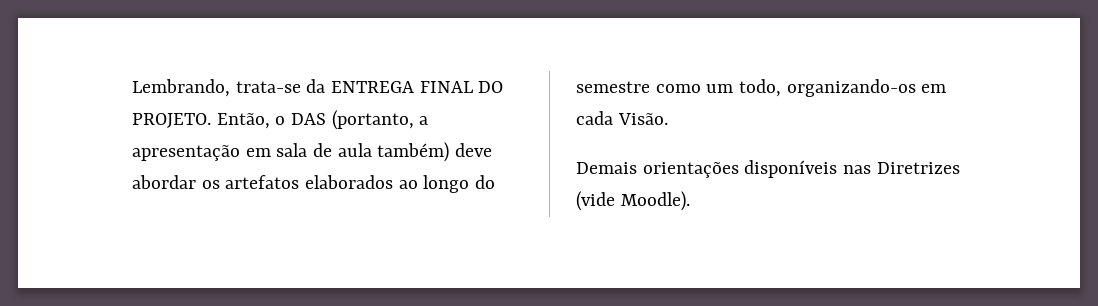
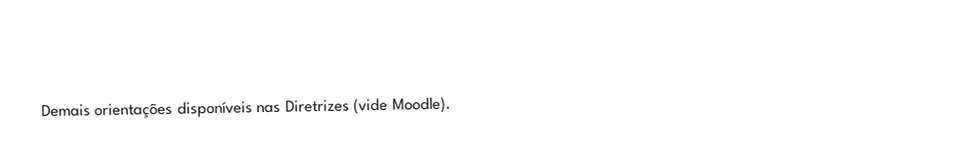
- Lembrando, trata-se da ENTREGA FINAL DO PROJETO. Então, o DAS (portanto, a apresentação em sala de aula também) deve abordar os artefatos elaborados ao longo do semestre como um todo, organizando-os em cada Visão.

